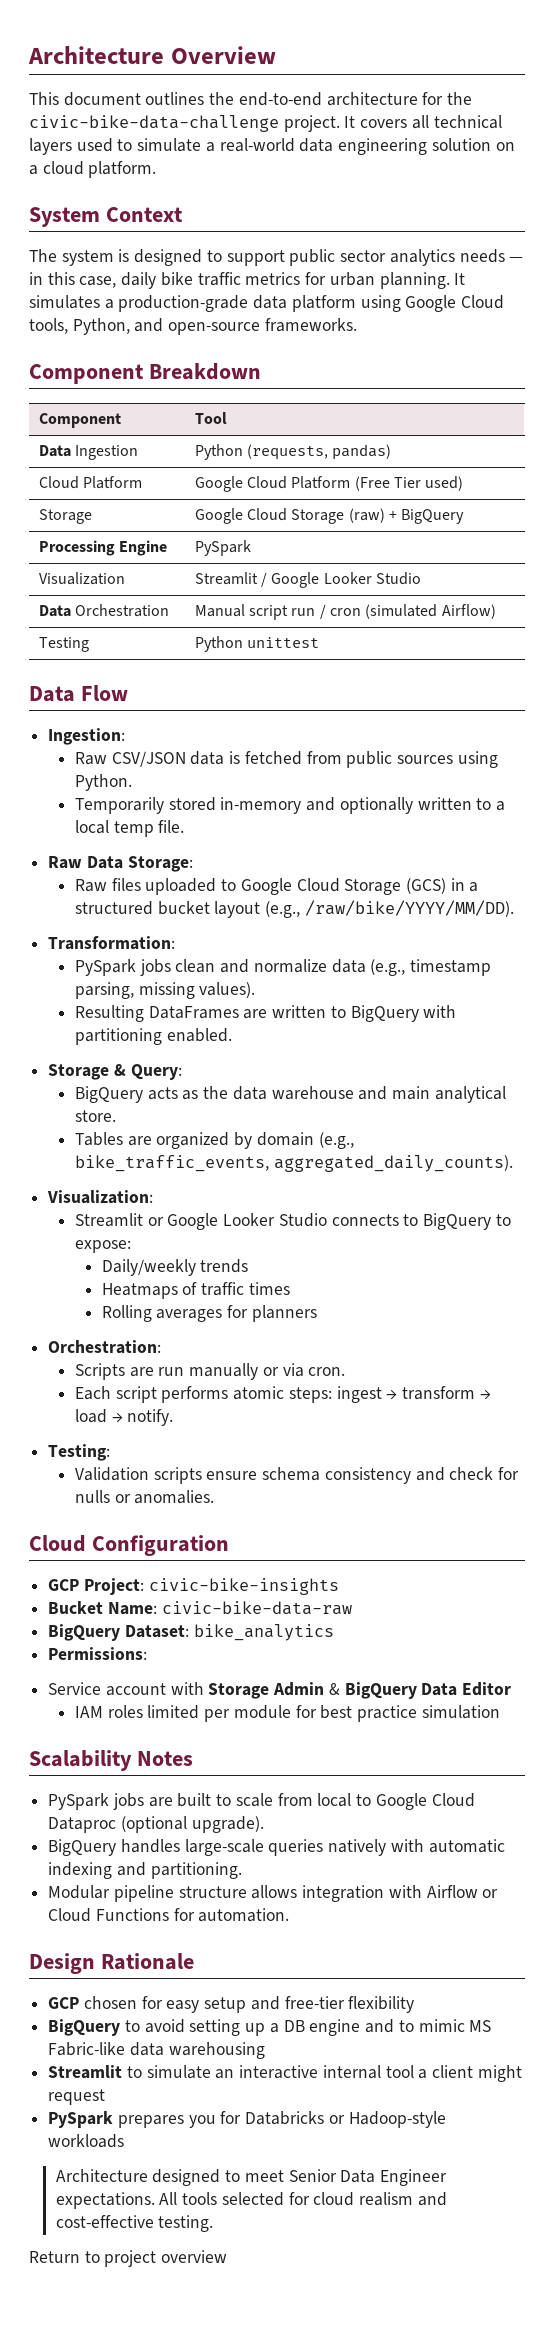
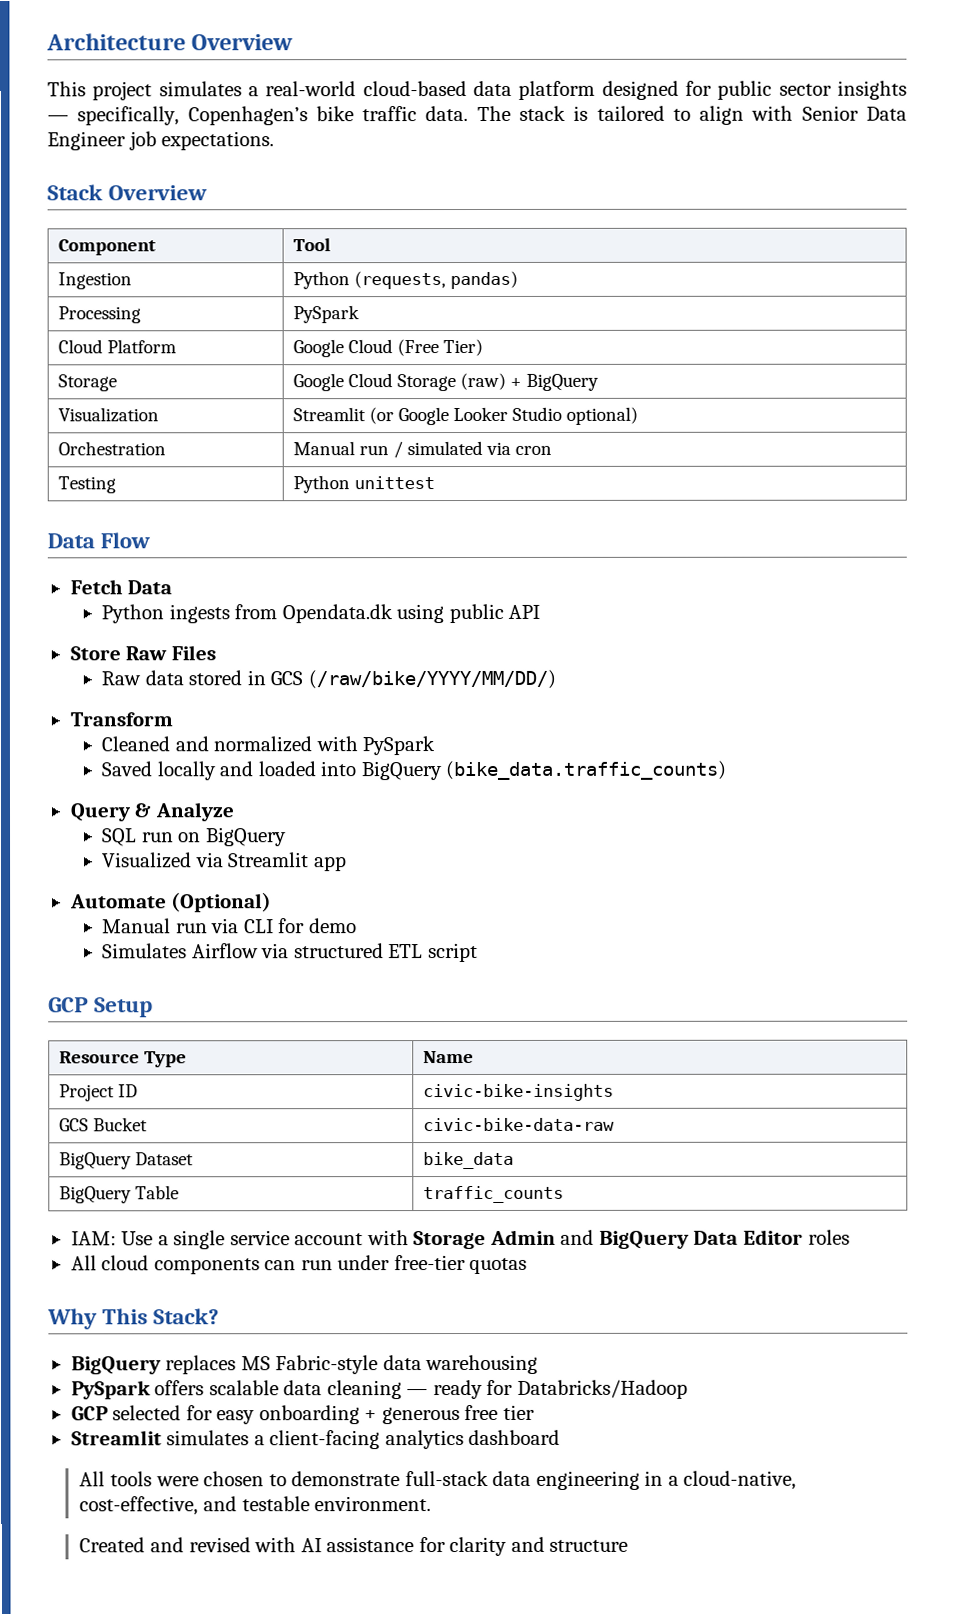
- This document outlines the end-to-end architecture for the civic-bike-data-challenge project. It covers all technical layers used to simulate a real-world data engineering solution on a cloud platform.
- System Context
- The system is designed to support public sector analytics needs — in this case, daily bike traffic metrics for urban planning. It simulates a production-grade data platform using Google Cloud tools, Python, and open-source frameworks.
- Component Breakdown
+ This project simulates a real-world cloud-based data platform designed for public sector insights — specifically, Copenhagen’s bike traffic data. The stack is tailored to align with Senior Data Engineer job expectations.
+ Stack Overview
- Data Ingestion | Python (requests, pandas)
+ Ingestion | Python (requests, pandas)
+ Processing | PySpark
- Cloud Platform | Google Cloud Platform (Free Tier used)
+ Cloud Platform | Google Cloud (Free Tier)
- Processing Engine | PySpark
- Visualization | Streamlit / Google Looker Studio
- Data Orchestration | Manual script run / cron (simulated Airflow)
+ Visualization | Streamlit (or Google Looker Studio optional)
+ Orchestration | Manual run / simulated via cron
- Ingestion:
- Raw CSV/JSON data is fetched from public sources using Python.
- Temporarily stored in-memory and optionally written to a local temp file.
- Raw Data Storage:
- Raw files uploaded to Google Cloud Storage (GCS) in a structured bucket layout (e.g., /raw/bike/YYYY/MM/DD).
- Transformation:
- PySpark jobs clean and normalize data (e.g., timestamp parsing, missing values).
- Resulting DataFrames are written to BigQuery with partitioning enabled.
- Storage & Query:
- BigQuery acts as the data warehouse and main analytical store.
- Tables are organized by domain (e.g., bike_traffic_events, aggregated_daily_counts).
- Visualization:
- Streamlit or Google Looker Studio connects to BigQuery to expose:
- Daily/weekly trends
- Heatmaps of traffic times
- Rolling averages for planners
- Orchestration:
- Scripts are run manually or via cron.
- Each script performs atomic steps: ingest → transform → load → notify.
- Testing:
- Validation scripts ensure schema consistency and check for nulls or anomalies.
- Cloud Configuration
- GCP Project: civic-bike-insights
- Bucket Name: civic-bike-data-raw
- BigQuery Dataset: bike_analytics
- Permissions:
- Service account with Storage Admin & BigQuery Data Editor
- IAM roles limited per module for best practice simulation
- Scalability Notes
- PySpark jobs are built to scale from local to Google Cloud Dataproc (optional upgrade).
- BigQuery handles large-scale queries natively with automatic indexing and partitioning.
- Modular pipeline structure allows integration with Airflow or Cloud Functions for automation.
- Design Rationale
- GCP chosen for easy setup and free-tier flexibility
- BigQuery to avoid setting up a DB engine and to mimic MS Fabric-like data warehousing
- Streamlit to simulate an interactive internal tool a client might request
- PySpark prepares you for Databricks or Hadoop-style workloads
- Architecture designed to meet Senior Data Engineer expectations. All tools selected for cloud realism and cost-effective testing.
- Return to project overview
+ Fetch Data
+ Python ingests from Opendata.dk using public API
+ Store Raw Files
+ Raw data stored in GCS (/raw/bike/YYYY/MM/DD/)
+ Transform
+ Cleaned and normalized with PySpark
+ Saved locally and loaded into BigQuery (bike_data.traffic_counts)
+ Query & Analyze
+ SQL run on BigQuery
+ Visualized via Streamlit app
+ Automate (Optional)
+ Manual run via CLI for demo
+ Simulates Airflow via structured ETL script
+ GCP Setup
+ Resource Type | Name
+ Project ID | civic-bike-insights
+ GCS Bucket | civic-bike-data-raw
+ BigQuery Dataset | bike_data
+ BigQuery Table | traffic_counts
+ IAM: Use a single service account with Storage Admin and BigQuery Data Editor roles
+ All cloud components can run under free-tier quotas
+ Why This Stack?
+ BigQuery replaces MS Fabric-style data warehousing
+ PySpark offers scalable data cleaning — ready for Databricks/Hadoop
+ GCP selected for easy onboarding + generous free tier
+ Streamlit simulates a client-facing analytics dashboard
+ All tools were chosen to demonstrate full-stack data engineering in a cloud-native, cost-effective, and testable environment.
+ Created and revised with AI assistance for clarity and structure

